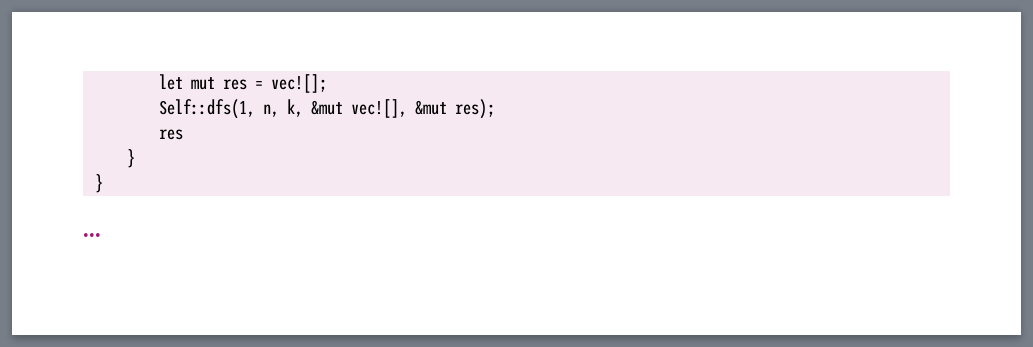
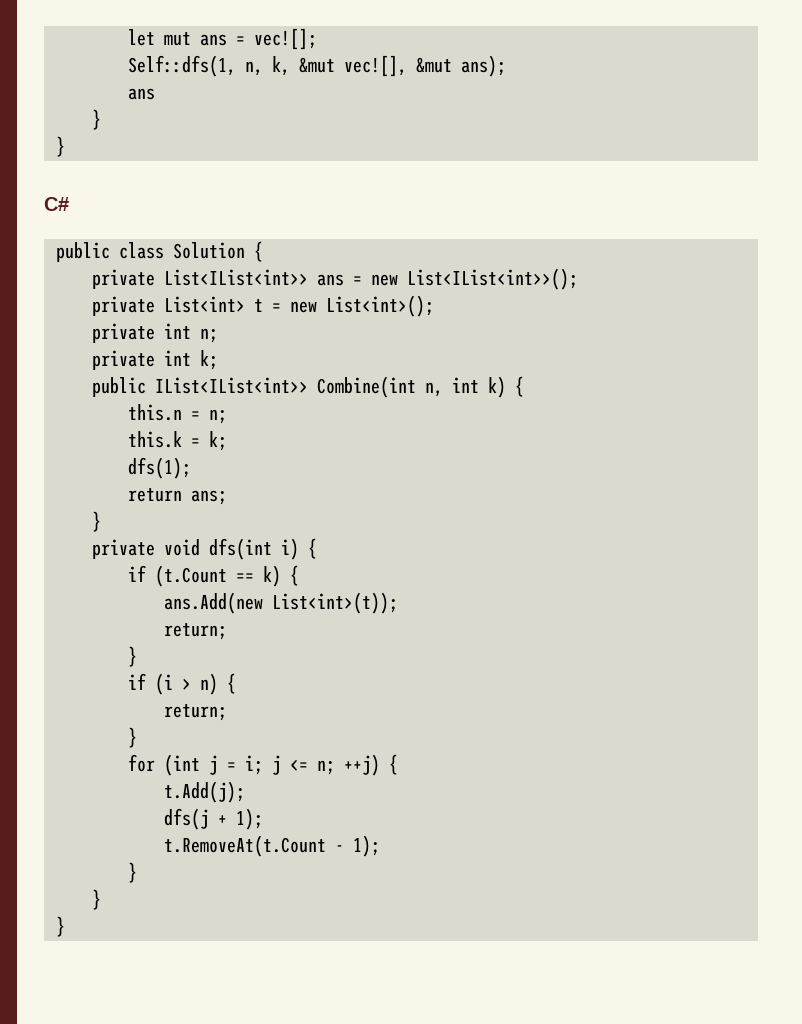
- let mut res = vec![];
+ let mut ans = vec![];
- Self::dfs(1, n, k, &mut vec![], &mut res);
- res
+ Self::dfs(1, n, k, &mut vec![], &mut ans);
+ ans
  }
  }
- ...
+ C#
+ public class Solution {
+ private List<IList<int>> ans = new List<IList<int>>();
+ private List<int> t = new List<int>();
+ private int n;
+ private int k;
+ public IList<IList<int>> Combine(int n, int k) {
+ this.n = n;
+ this.k = k;
+ dfs(1);
+ return ans;
+ }
+ private void dfs(int i) {
+ if (t.Count == k) {
+ ans.Add(new List<int>(t));
+ return;
+ }
+ if (i > n) {
+ return;
+ }
+ for (int j = i; j <= n; ++j) {
+ t.Add(j);
+ dfs(j + 1);
+ t.RemoveAt(t.Count - 1);
+ }
+ }
+ }

